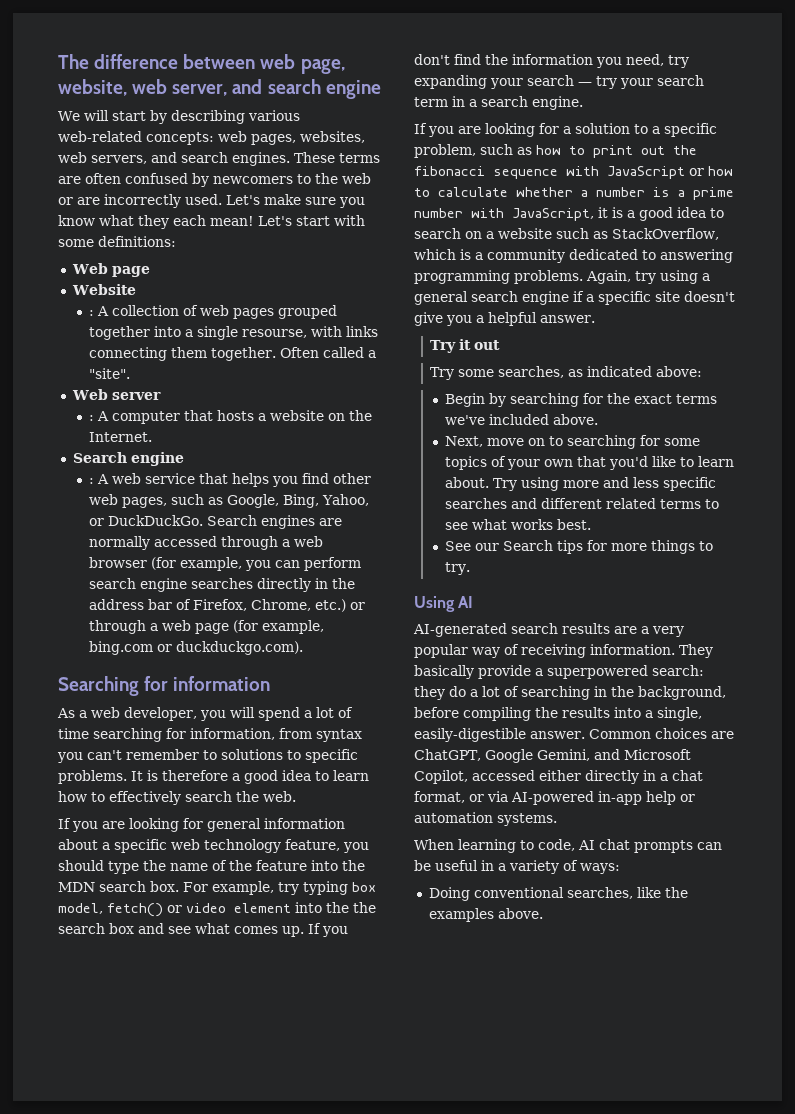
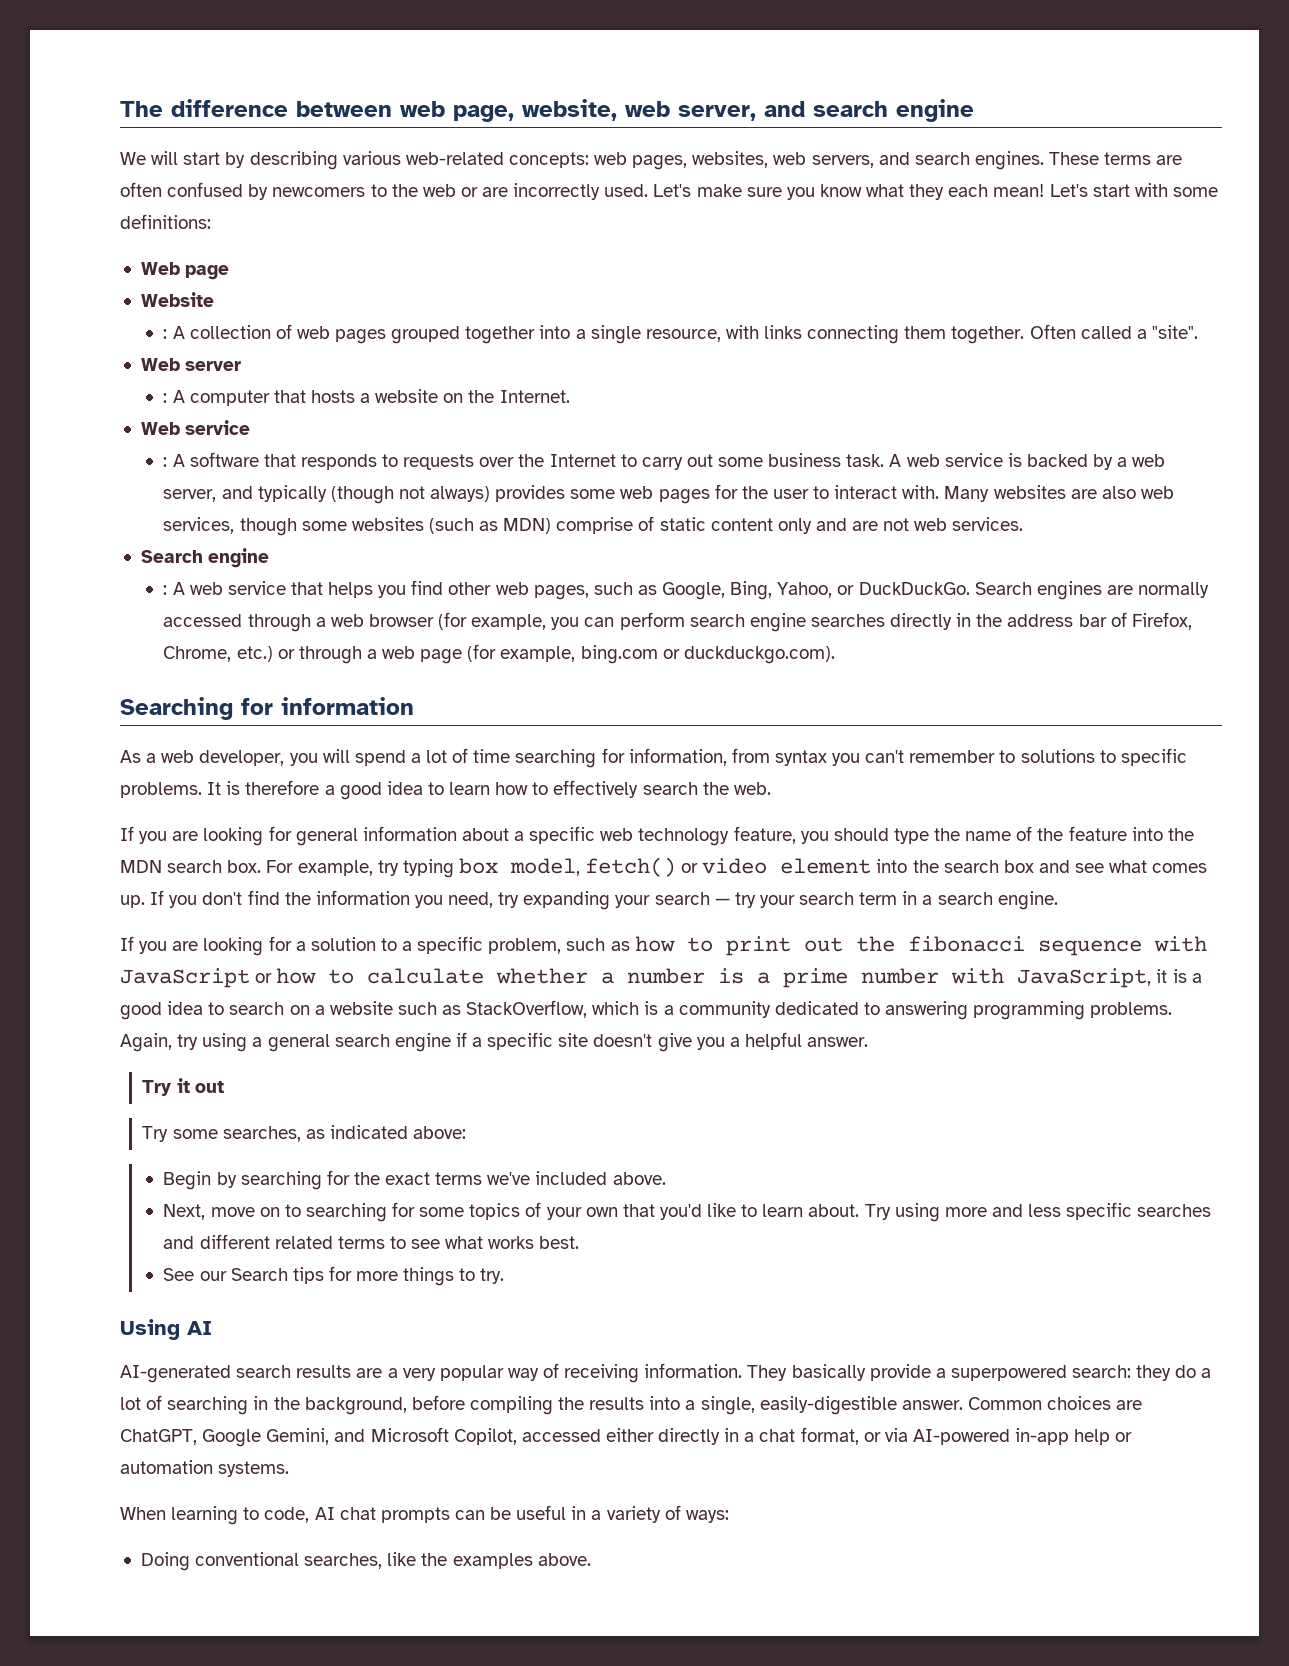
- : A collection of web pages grouped together into a single resourse, with links connecting them together.
+ : A collection of web pages grouped together into a single resource, with links connecting them together.
+ Web service
+ : A software that responds to requests over the Internet to carry out some business task. A web service is backed by a web server, and typically (though not always) provides some web pages for the user to interact with. Many websites are also web services, though some websites (such as MDN) comprise of static content only and are not web services.
- For example, try typing box model, fetch() or video element into the the search box and see what comes up.
+ For example, try typing box model, fetch() or video element into the search box and see what comes up.

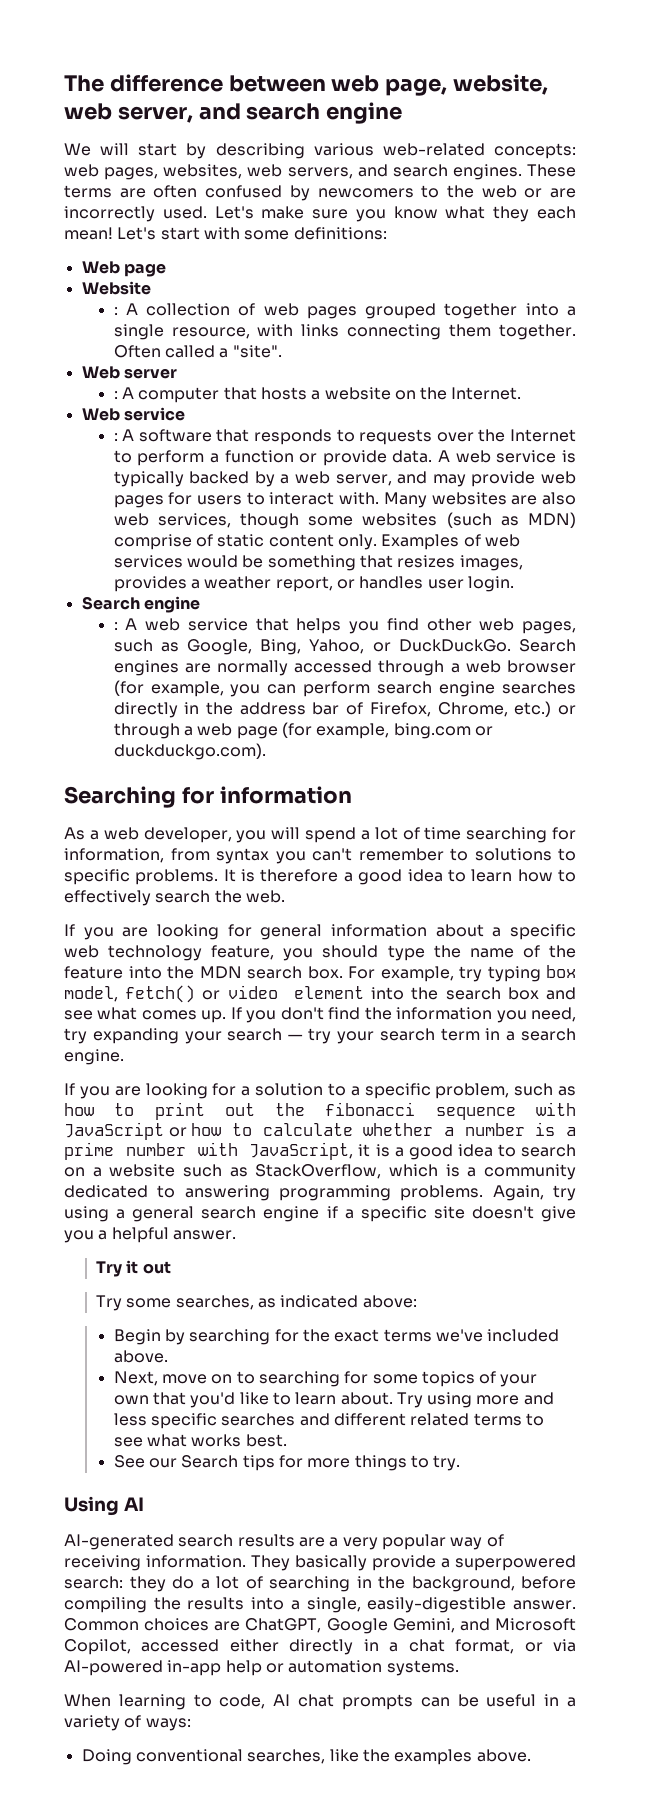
- : A software that responds to requests over the Internet to carry out some business task.
+ : A software that responds to requests over the Internet to perform a function or provide data.
- A web service is backed by a web server, and typically (though not always) provides some web pages for the user to interact with.
+ A web service is typically backed by a web server, and may provide web pages for users to interact with.
- Many websites are also web services, though some websites (such as MDN) comprise of static content only and are not web services.
+ Many websites are also web services, though some websites (such as MDN) comprise of static content only. Examples of web services would be something that resizes images, provides a weather report, or handles user login.

